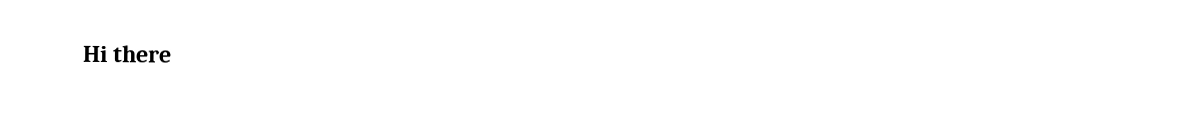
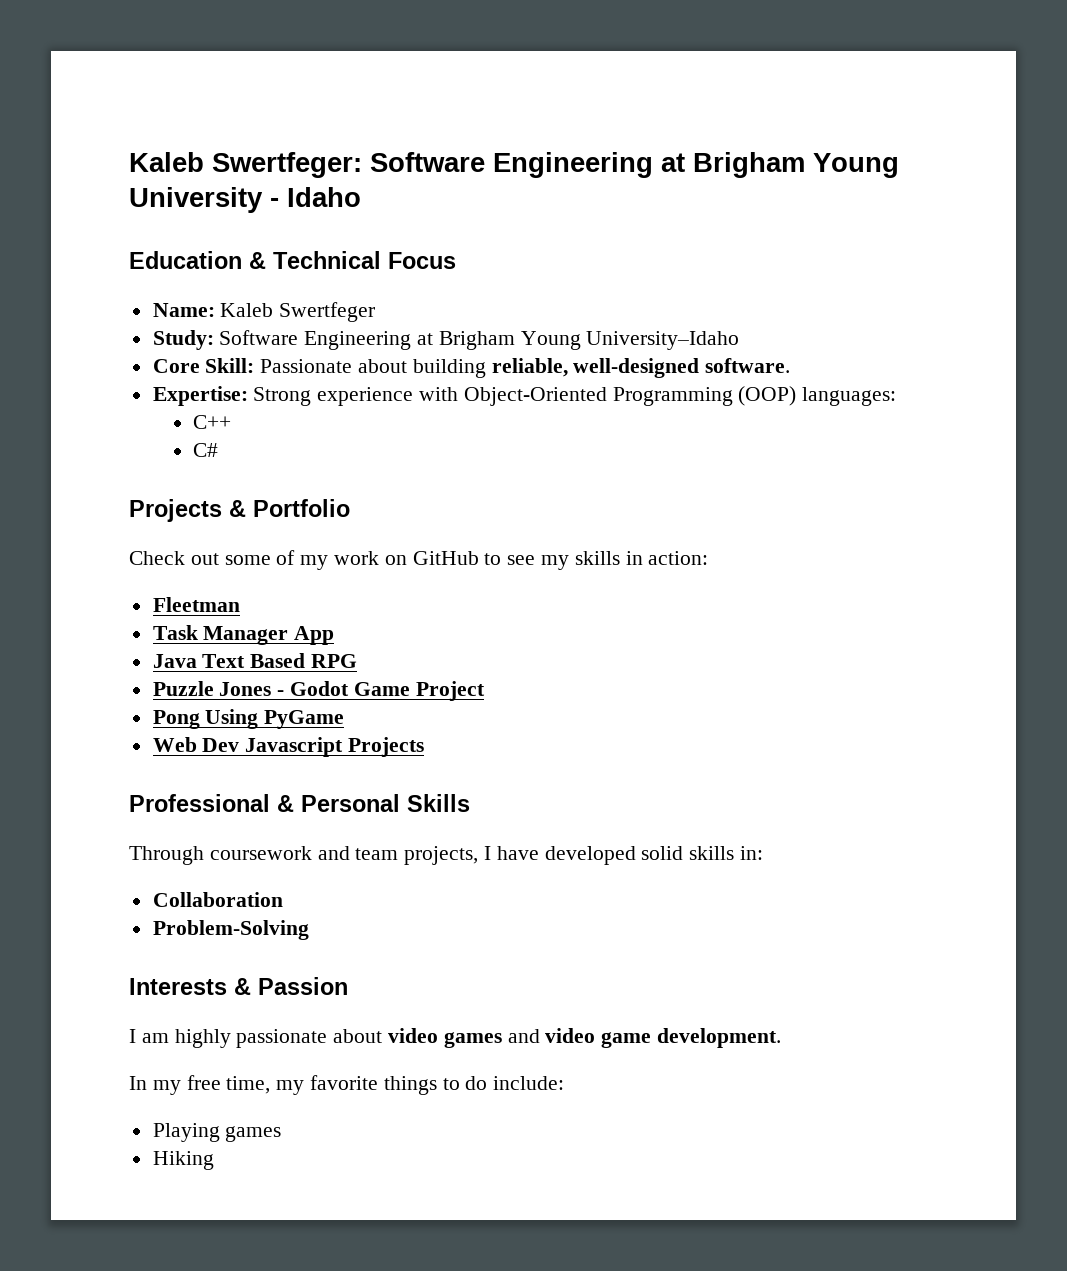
- Hi there
+ Kaleb Swertfeger: Software Engineering at Brigham Young University - Idaho
+ Education & Technical Focus
+ Name: Kaleb Swertfeger
+ Study: Software Engineering at Brigham Young University–Idaho
+ Core Skill: Passionate about building reliable, well-designed software.
+ Expertise: Strong experience with Object-Oriented Programming (OOP) languages:
+ C++
+ C#
+ Projects & Portfolio
+ Check out some of my work on GitHub to see my skills in action:
+ Fleetman
+ Task Manager App
+ Java Text Based RPG
+ Puzzle Jones - Godot Game Project
+ Pong Using PyGame
+ Web Dev Javascript Projects
+ Professional & Personal Skills
+ Through coursework and team projects, I have developed solid skills in:
+ Collaboration
+ Problem-Solving
+ Interests & Passion
+ I am highly passionate about video games and video game development.
+ In my free time, my favorite things to do include:
+ Playing games
+ Hiking

